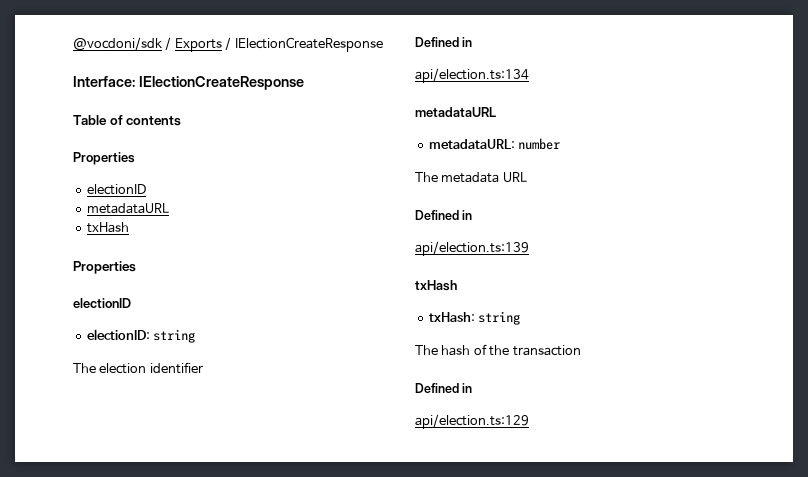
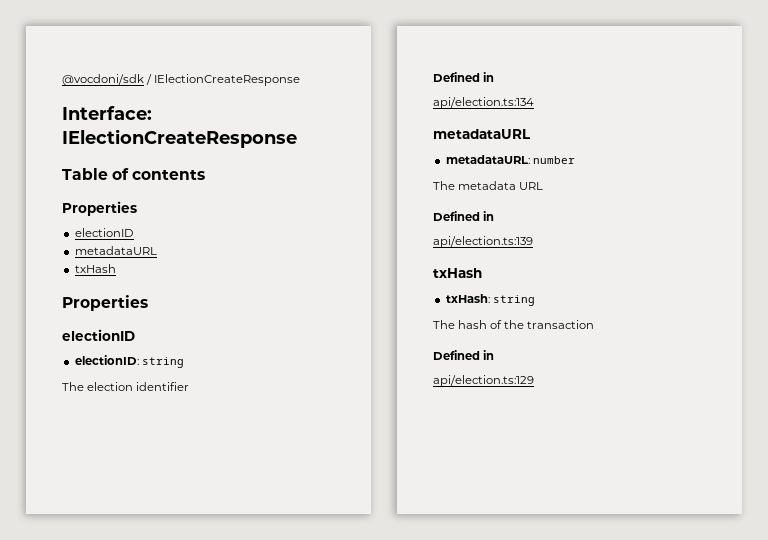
- @vocdoni/sdk / Exports / IElectionCreateResponse
+ @vocdoni/sdk / IElectionCreateResponse

